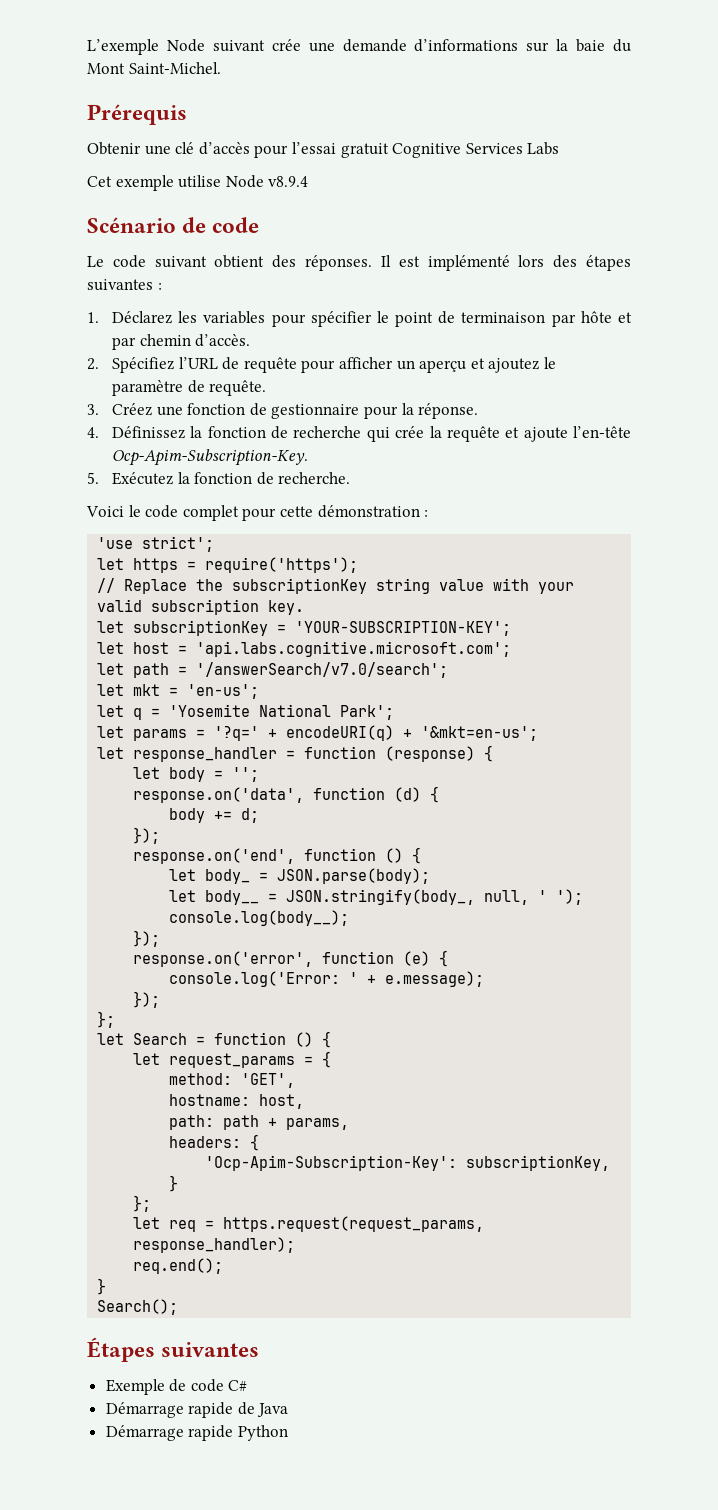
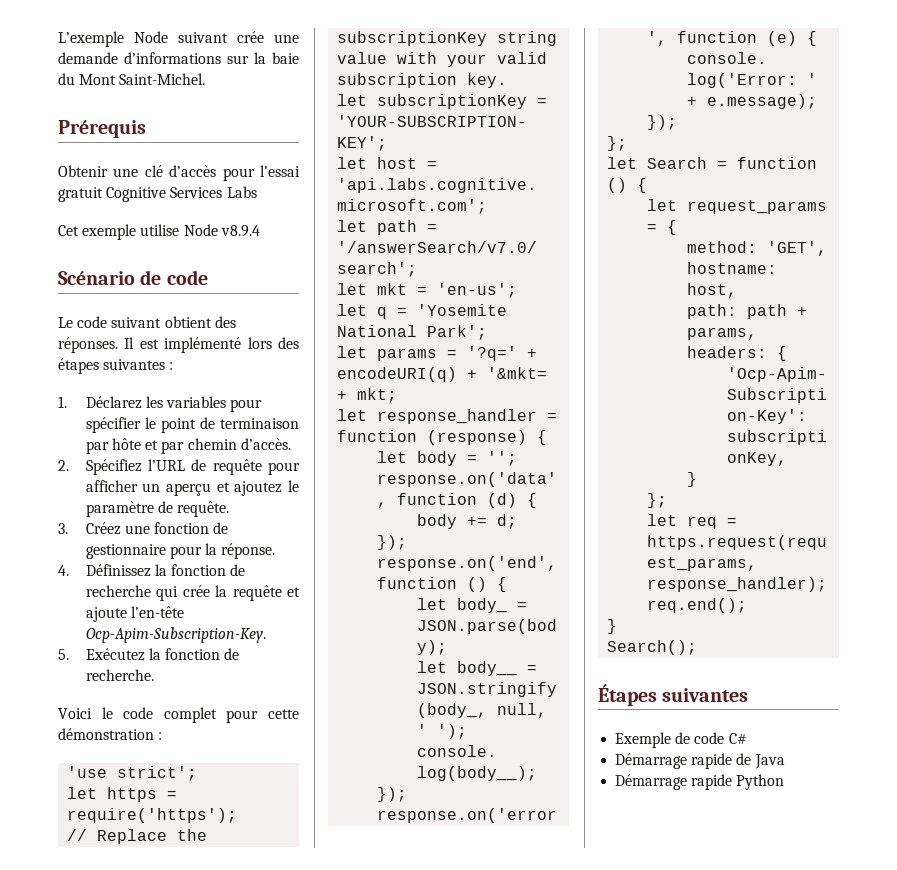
- let params = '?q=' + encodeURI(q) + '&mkt=en-us';
+ let params = '?q=' + encodeURI(q) + '&mkt= + mkt;

